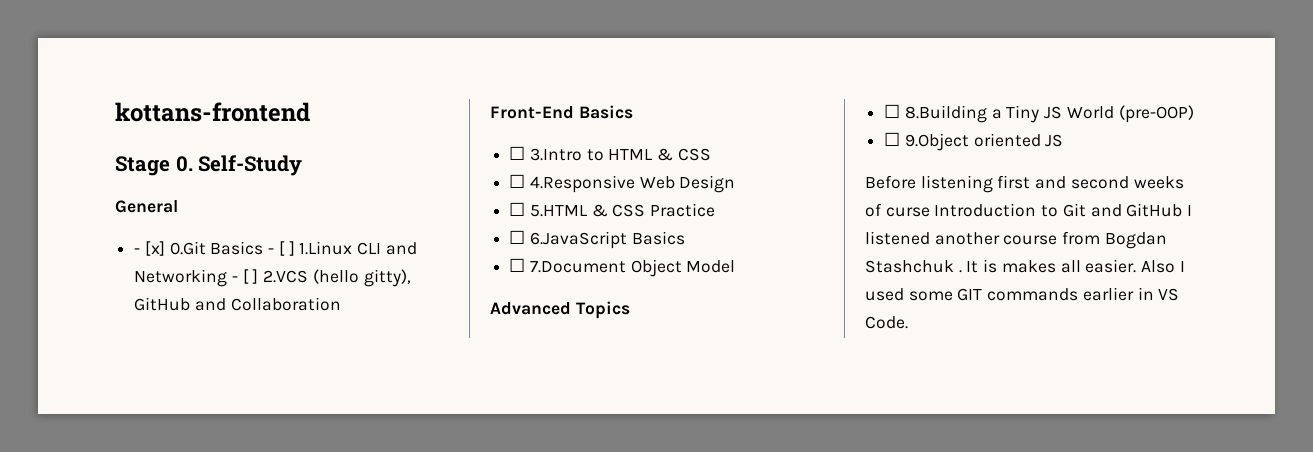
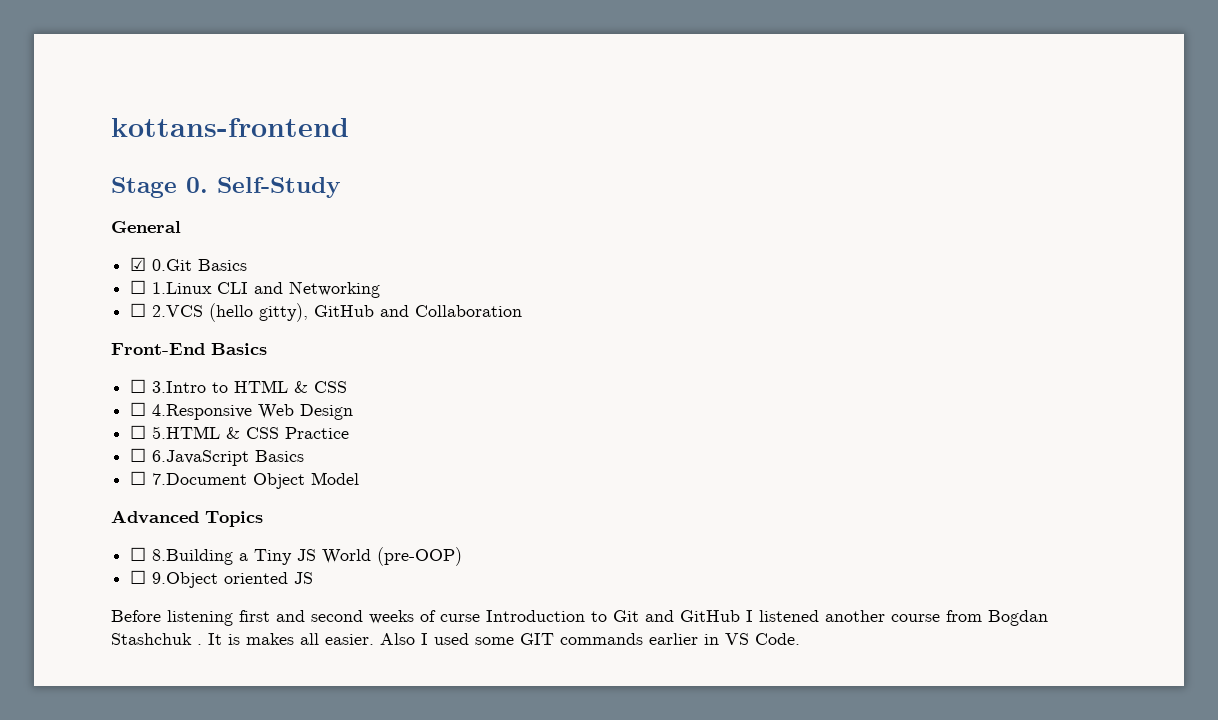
- - [x] 0.Git Basics - [ ] 1.Linux CLI and Networking - [ ] 2.VCS (hello gitty), GitHub and Collaboration
+ ☑ 0.Git Basics
+ ☐ 1.Linux CLI and Networking
+ ☐ 2.VCS (hello gitty), GitHub and Collaboration

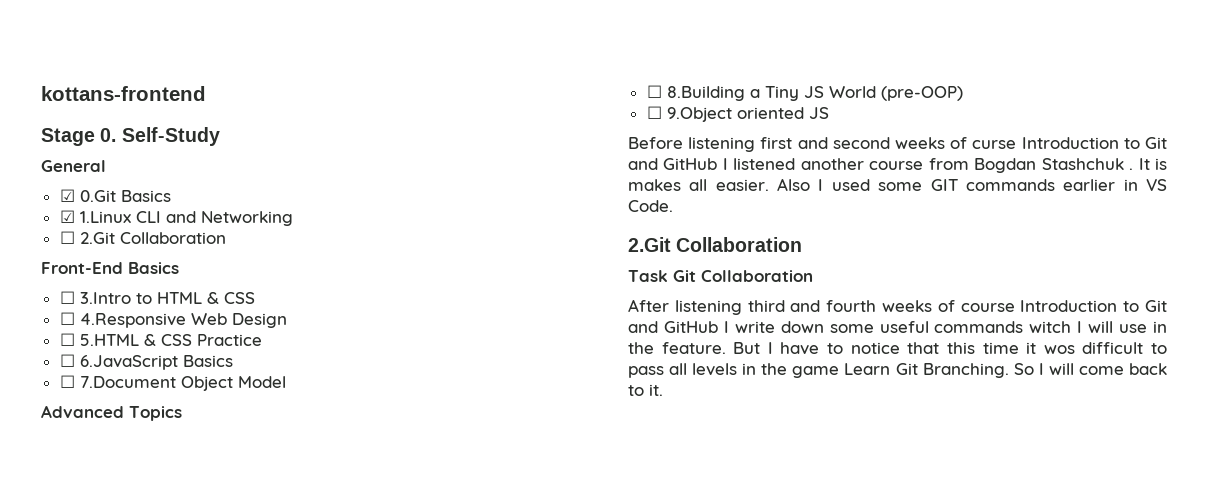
- ☐ 1.Linux CLI and Networking
+ ☑ 1.Linux CLI and Networking
- ☐ 2.VCS (hello gitty), GitHub and Collaboration
+ ☐ 2.Git Collaboration
  Also I used some GIT commands earlier in VS Code.
+ 2.Git Collaboration
+ Task Git Collaboration
+ After listening third and fourth weeks of course Introduction to Git and GitHub I write down some useful commands witch I will use in the feature. But I have to notice that this time it wos difficult to pass all levels in the game Learn Git Branching. So I will come back to it.

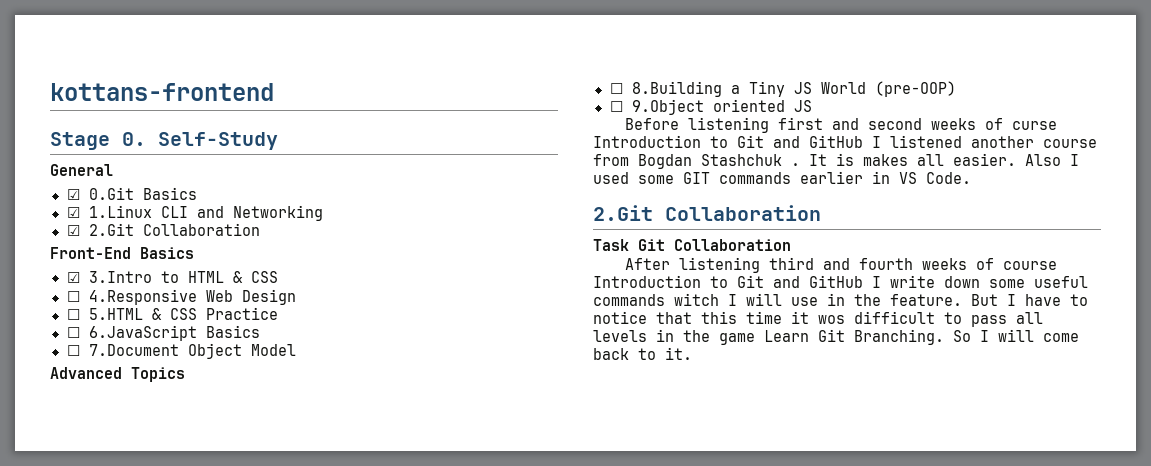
- ☐ 2.Git Collaboration
+ ☑ 2.Git Collaboration
- ☐ 3.Intro to HTML & CSS
+ ☑ 3.Intro to HTML & CSS

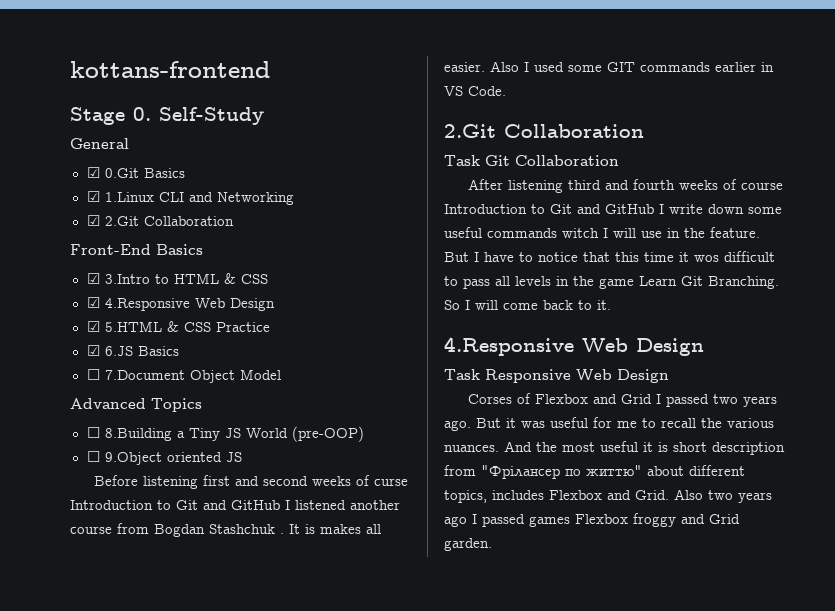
- ☐ 4.Responsive Web Design
- ☐ 5.HTML & CSS Practice
+ ☑ 4.Responsive Web Design
+ ☑ 5.HTML & CSS Practice
- ☐ 6.JavaScript Basics
+ ☑ 6.JS Basics
  So I will come back to it.
+ 4.Responsive Web Design
+ Task Responsive Web Design
+ Corses of Flexbox and Grid I passed two years ago. But it was useful for me to recall the various nuances. And the most useful it is short description from "Фрілансер по життю" about different topics, includes Flexbox and Grid. Also two years ago I passed games Flexbox froggy and Grid garden.

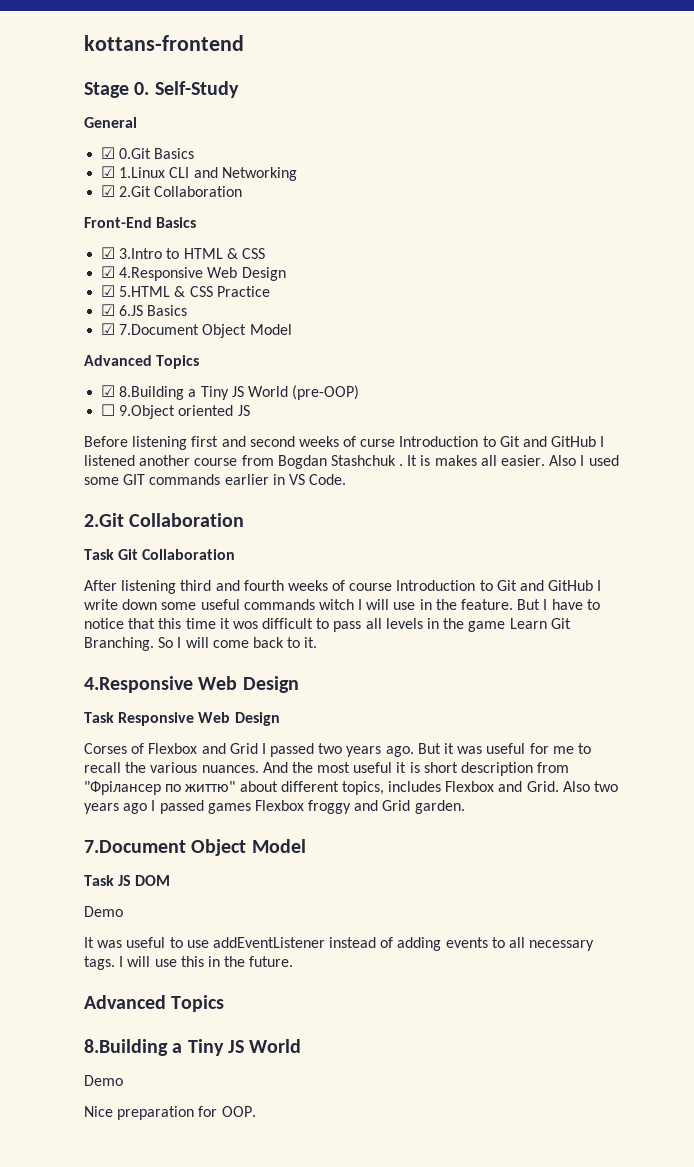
- ☐ 7.Document Object Model
+ ☑ 7.Document Object Model
- ☐ 8.Building a Tiny JS World (pre-OOP)
+ ☑ 8.Building a Tiny JS World (pre-OOP)
  Also two years ago I passed games Flexbox froggy and Grid garden.
+ 7.Document Object Model
+ Task JS DOM
+ Demo
+ It was useful to use addEventListener instead of adding events to all necessary tags. I will use this in the future.
+ Advanced Topics
+ 8.Building a Tiny JS World
+ Demo
+ Nice preparation for OOP.

